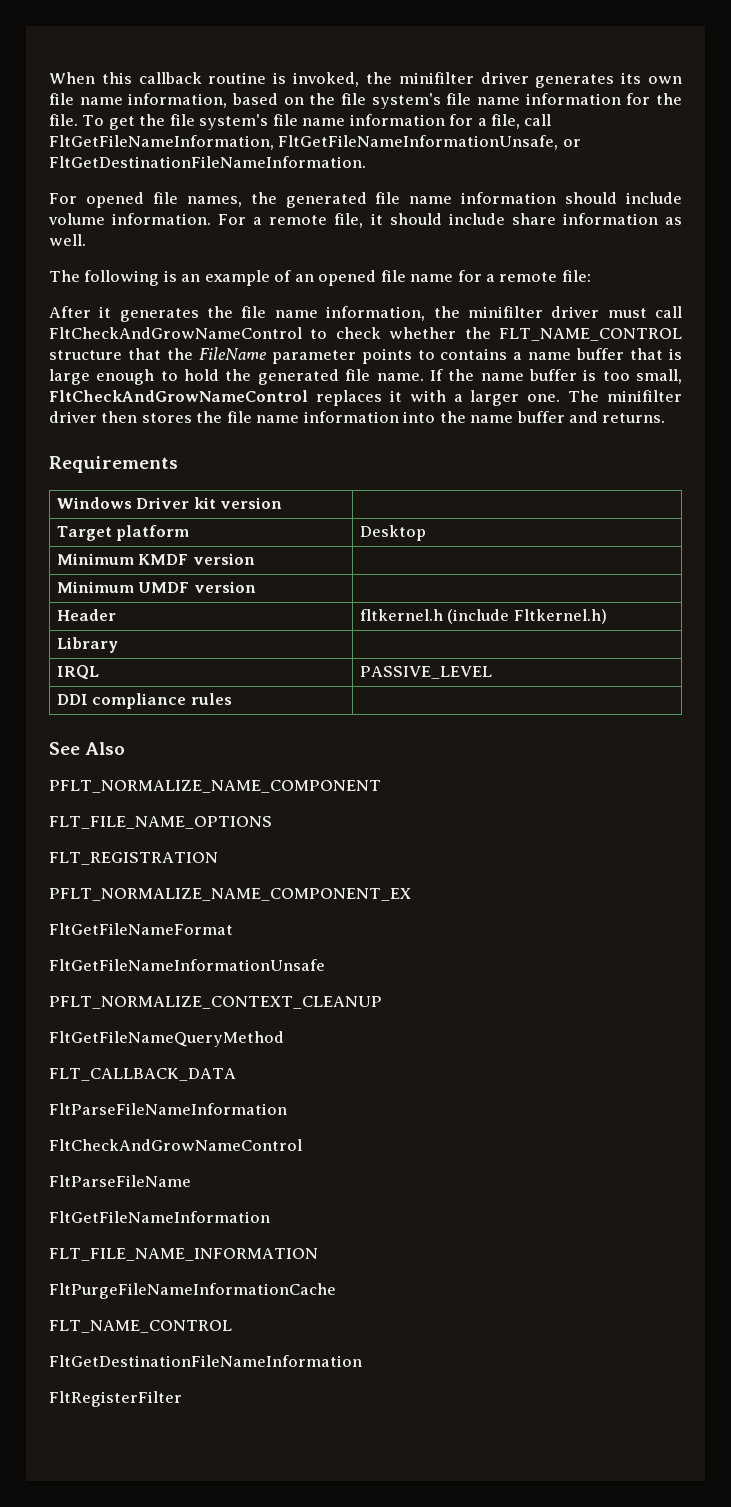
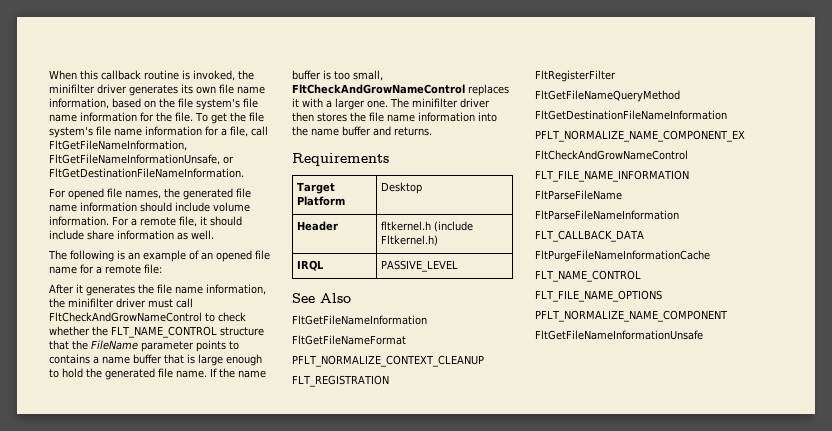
- Windows Driver kit version |
- Target platform | Desktop
+ Target Platform | Desktop
- Minimum KMDF version |
- Minimum UMDF version |
- Library |
- DDI compliance rules |
- PFLT_NORMALIZE_NAME_COMPONENT
- FLT_FILE_NAME_OPTIONS
+ FltGetFileNameInformation
+ FltGetFileNameFormat
+ PFLT_NORMALIZE_CONTEXT_CLEANUP
  FLT_REGISTRATION
+ FltRegisterFilter
+ FltGetFileNameQueryMethod
+ FltGetDestinationFileNameInformation
  PFLT_NORMALIZE_NAME_COMPONENT_EX
- FltGetFileNameFormat
- FltGetFileNameInformationUnsafe
- PFLT_NORMALIZE_CONTEXT_CLEANUP
- FltGetFileNameQueryMethod
+ FltCheckAndGrowNameControl
+ FLT_FILE_NAME_INFORMATION
+ FltParseFileName
+ FltParseFileNameInformation
  FLT_CALLBACK_DATA
- FltParseFileNameInformation
- FltCheckAndGrowNameControl
- FltParseFileName
- FltGetFileNameInformation
- FLT_FILE_NAME_INFORMATION
- FltGetDestinationFileNameInformation
- FltRegisterFilter
+ FLT_FILE_NAME_OPTIONS
+ PFLT_NORMALIZE_NAME_COMPONENT
+ FltGetFileNameInformationUnsafe

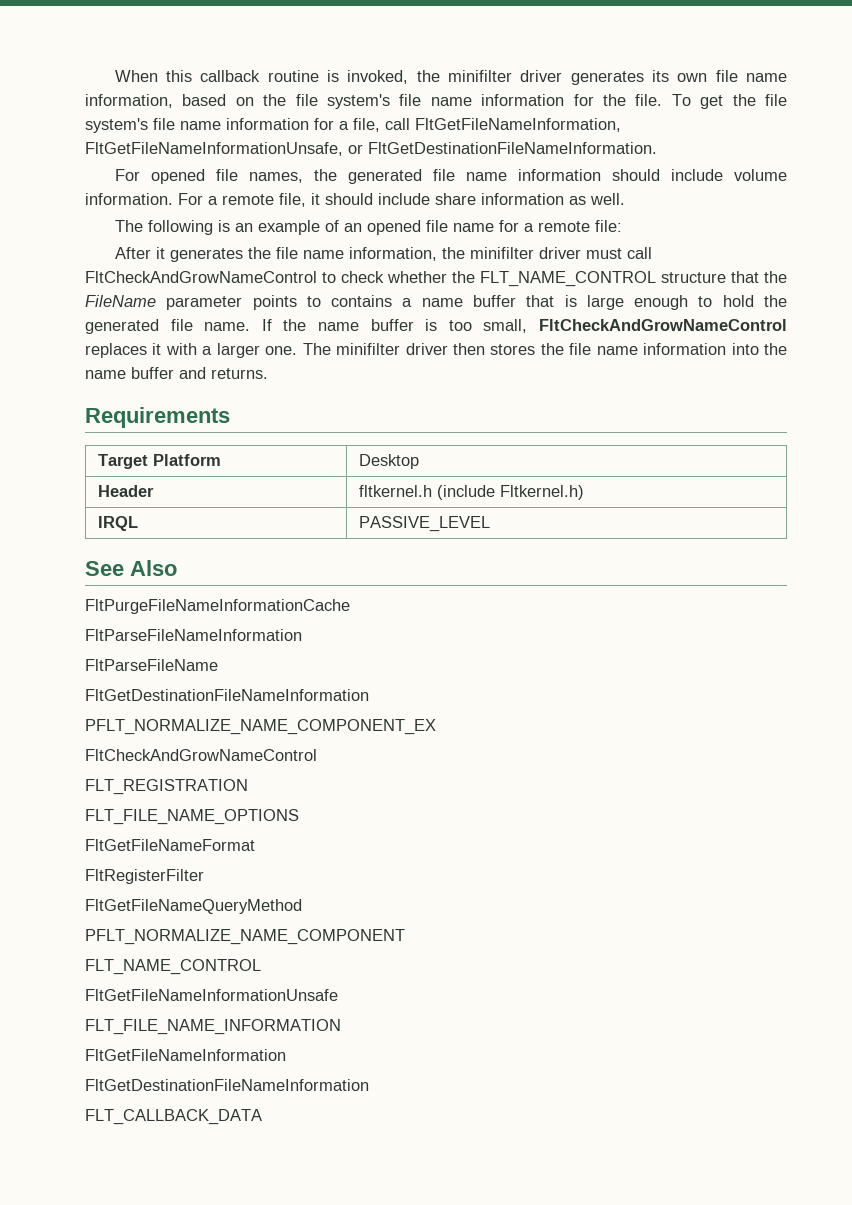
- FltGetFileNameInformation
- FltGetFileNameFormat
- PFLT_NORMALIZE_CONTEXT_CLEANUP
- FLT_REGISTRATION
- FltRegisterFilter
- FltGetFileNameQueryMethod
+ FltPurgeFileNameInformationCache
+ FltParseFileNameInformation
+ FltParseFileName
  FltGetDestinationFileNameInformation
  PFLT_NORMALIZE_NAME_COMPONENT_EX
  FltCheckAndGrowNameControl
+ FLT_REGISTRATION
+ FLT_FILE_NAME_OPTIONS
+ FltGetFileNameFormat
+ FltRegisterFilter
+ FltGetFileNameQueryMethod
+ PFLT_NORMALIZE_NAME_COMPONENT
+ FLT_NAME_CONTROL
+ FltGetFileNameInformationUnsafe
  FLT_FILE_NAME_INFORMATION
- FltParseFileName
- FltParseFileNameInformation
+ FltGetFileNameInformation
+ FltGetDestinationFileNameInformation
  FLT_CALLBACK_DATA
- FltPurgeFileNameInformationCache
- FLT_NAME_CONTROL
- FLT_FILE_NAME_OPTIONS
- PFLT_NORMALIZE_NAME_COMPONENT
- FltGetFileNameInformationUnsafe

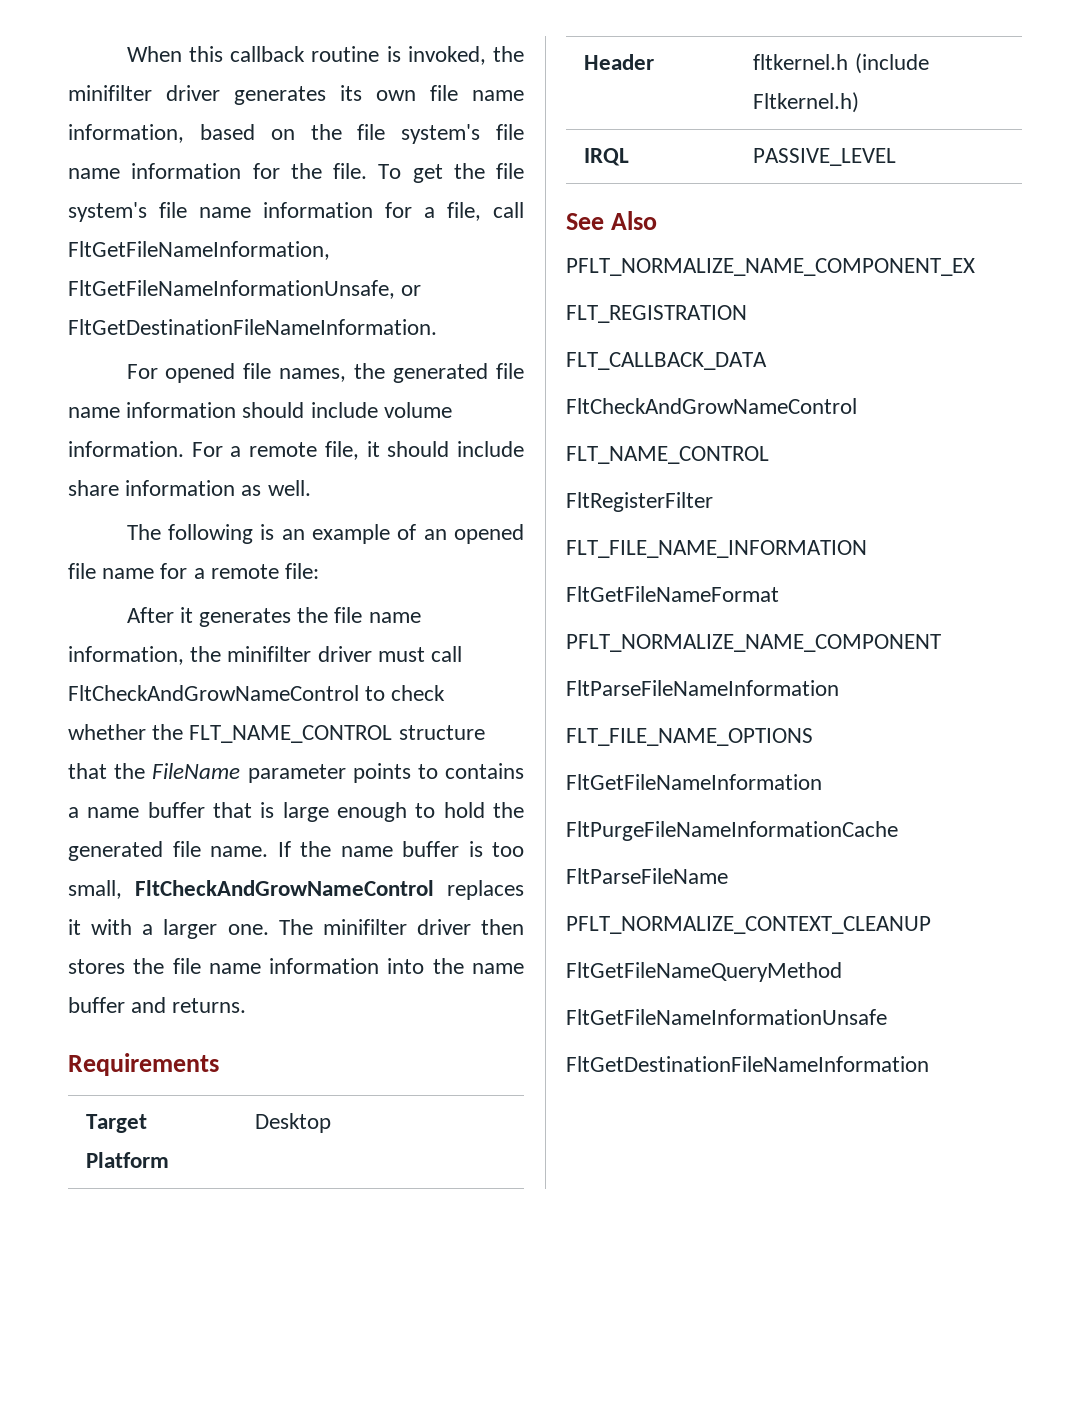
+ PFLT_NORMALIZE_NAME_COMPONENT_EX
+ FLT_REGISTRATION
+ FLT_CALLBACK_DATA
+ FltCheckAndGrowNameControl
+ FLT_NAME_CONTROL
+ FltRegisterFilter
+ FLT_FILE_NAME_INFORMATION
+ FltGetFileNameFormat
+ PFLT_NORMALIZE_NAME_COMPONENT
+ FltParseFileNameInformation
+ FLT_FILE_NAME_OPTIONS
+ FltGetFileNameInformation
  FltPurgeFileNameInformationCache
- FltParseFileNameInformation
  FltParseFileName
- FltGetDestinationFileNameInformation
- PFLT_NORMALIZE_NAME_COMPONENT_EX
- FltCheckAndGrowNameControl
- FLT_REGISTRATION
- FLT_FILE_NAME_OPTIONS
- FltGetFileNameFormat
- FltRegisterFilter
+ PFLT_NORMALIZE_CONTEXT_CLEANUP
- PFLT_NORMALIZE_NAME_COMPONENT
- FLT_NAME_CONTROL
- FLT_FILE_NAME_INFORMATION
- FltGetFileNameInformation
  FltGetDestinationFileNameInformation
- FLT_CALLBACK_DATA

